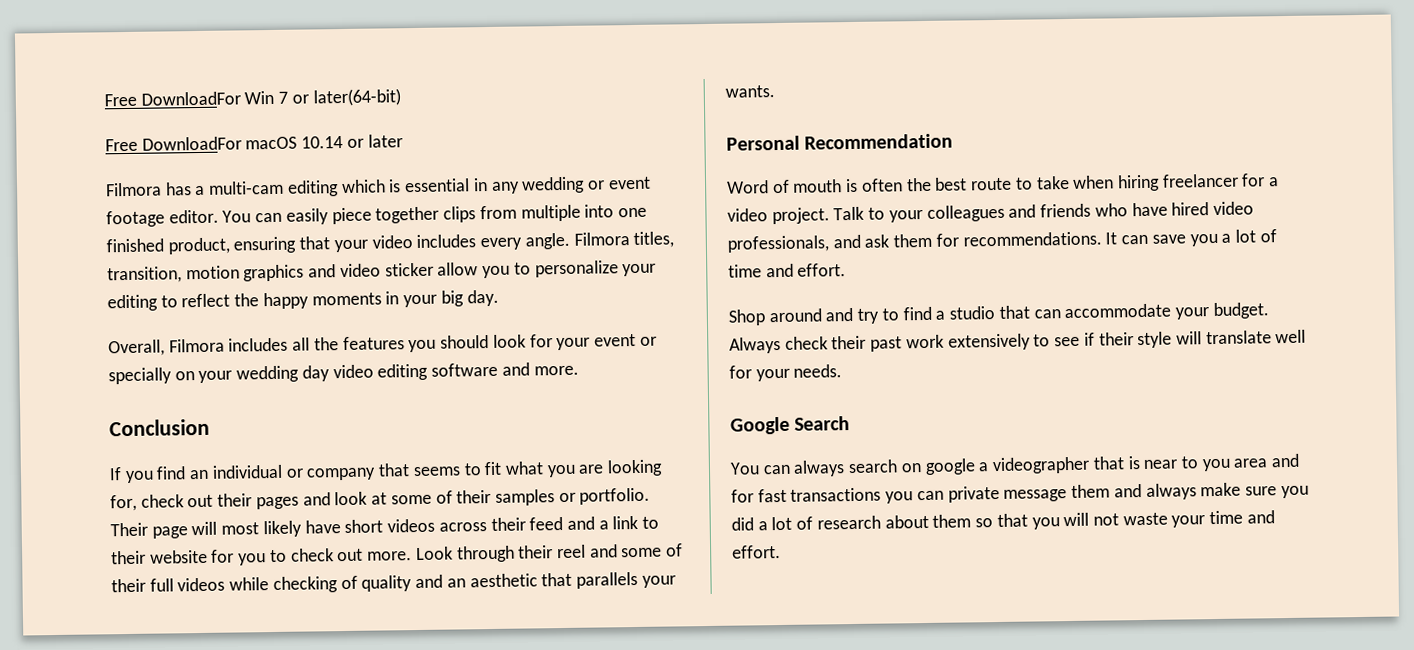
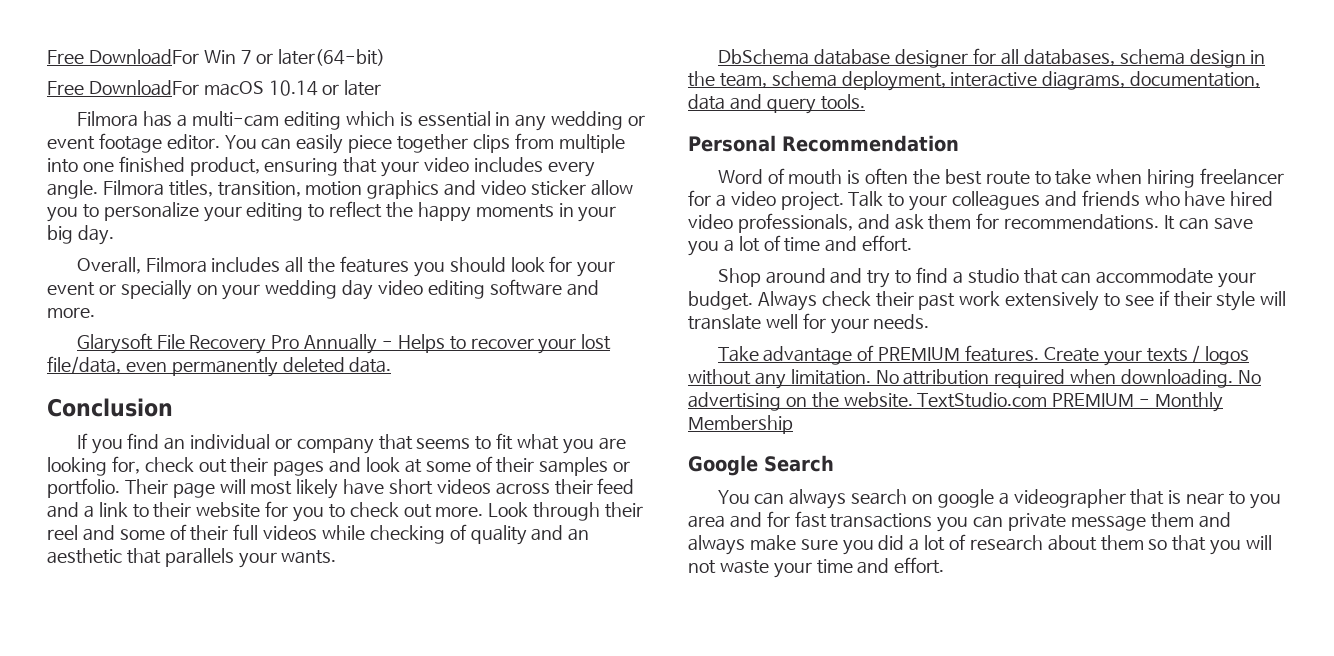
+ Glarysoft File Recovery Pro Annually - Helps to recover your lost file/data, even permanently deleted data.
+ DbSchema database designer for all databases, schema design in the team, schema deployment, interactive diagrams, documentation, data and query tools.
+ Take advantage of PREMIUM features. Create your texts / logos without any limitation. No attribution required when downloading. No advertising on the website. TextStudio.com PREMIUM - Monthly Membership

